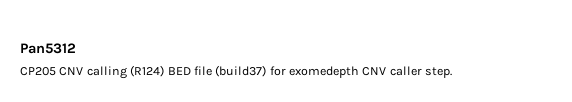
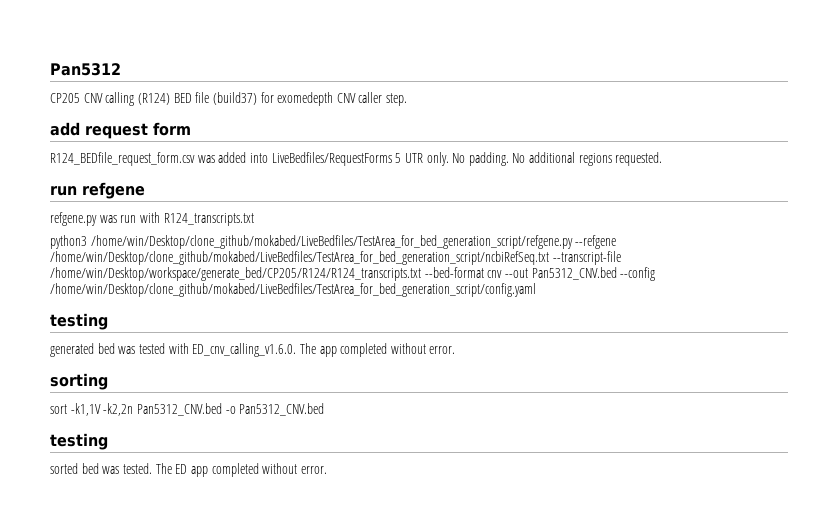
+ add request form
+ R124_BEDfile_request_form.csv was added into LiveBedfiles/RequestForms 5 UTR only. No padding. No additional regions requested.
+ run refgene
+ refgene.py was run with R124_transcripts.txt
+ python3 /home/win/Desktop/clone_github/mokabed/LiveBedfiles/TestArea_for_bed_generation_script/refgene.py --refgene /home/win/Desktop/clone_github/mokabed/LiveBedfiles/TestArea_for_bed_generation_script/ncbiRefSeq.txt --transcript-file /home/win/Desktop/workspace/generate_bed/CP205/R124/R124_transcripts.txt --bed-format cnv --out Pan5312_CNV.bed --config /home/win/Desktop/clone_github/mokabed/LiveBedfiles/TestArea_for_bed_generation_script/config.yaml
+ testing
+ generated bed was tested with ED_cnv_calling_v1.6.0. The app completed without error.
+ sorting
+ sort -k1,1V -k2,2n Pan5312_CNV.bed -o Pan5312_CNV.bed
+ testing
+ sorted bed was tested. The ED app completed without error.

